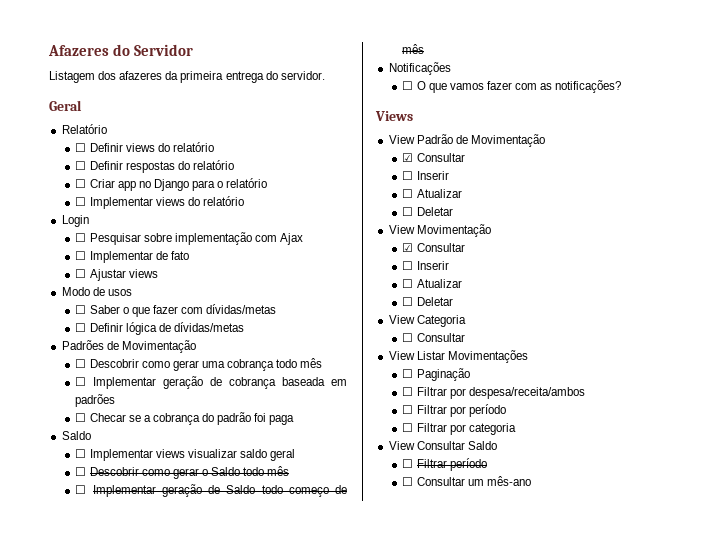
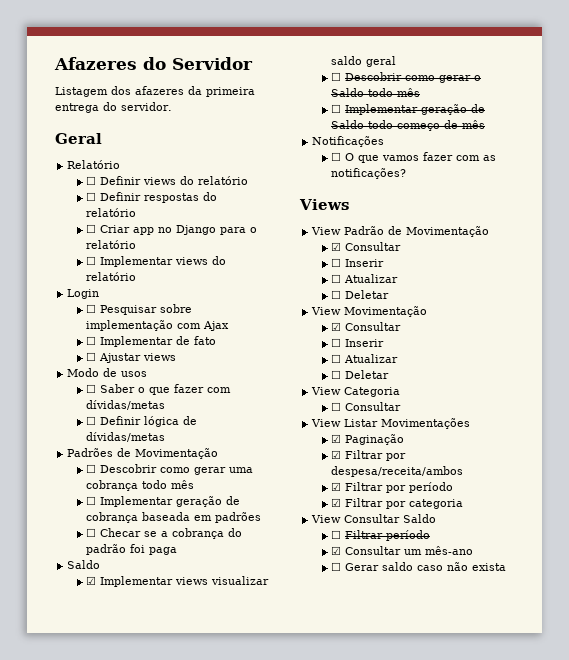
- ☐ Implementar views visualizar saldo geral
+ ☑ Implementar views visualizar saldo geral
- ☐ Paginação
+ ☑ Paginação
- ☐ Filtrar por despesa/receita/ambos
+ ☑ Filtrar por despesa/receita/ambos
- ☐ Filtrar por período
+ ☑ Filtrar por período
- ☐ Filtrar por categoria
+ ☑ Filtrar por categoria
- ☐ Consultar um mês-ano
+ ☑ Consultar um mês-ano
+ ☐ Gerar saldo caso não exista

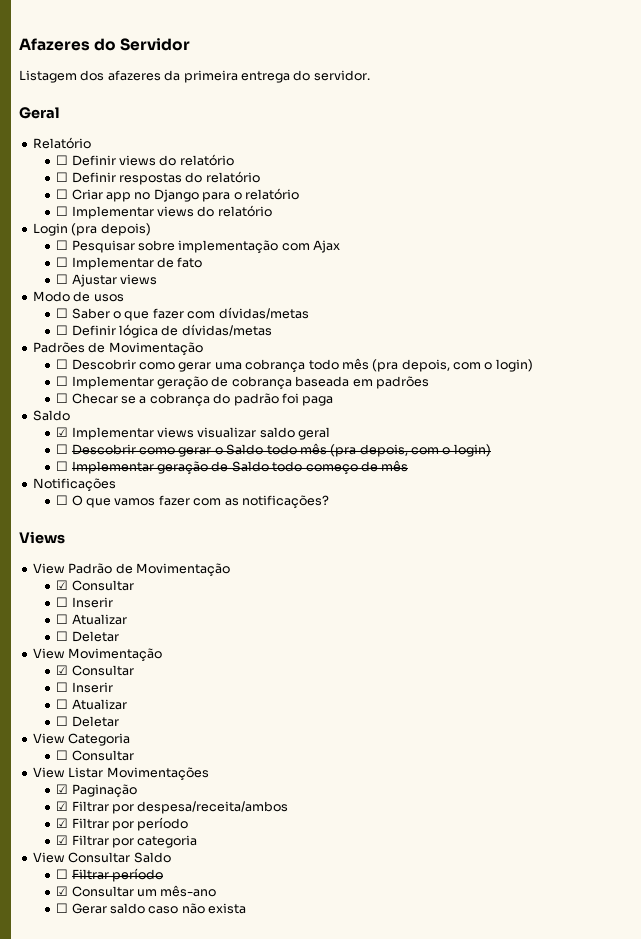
- Login
+ Login (pra depois)
- ☐ Descobrir como gerar uma cobrança todo mês
+ ☐ Descobrir como gerar uma cobrança todo mês (pra depois, com o login)
- ☐ Descobrir como gerar o Saldo todo mês
+ ☐ Descobrir como gerar o Saldo todo mês (pra depois, com o login)

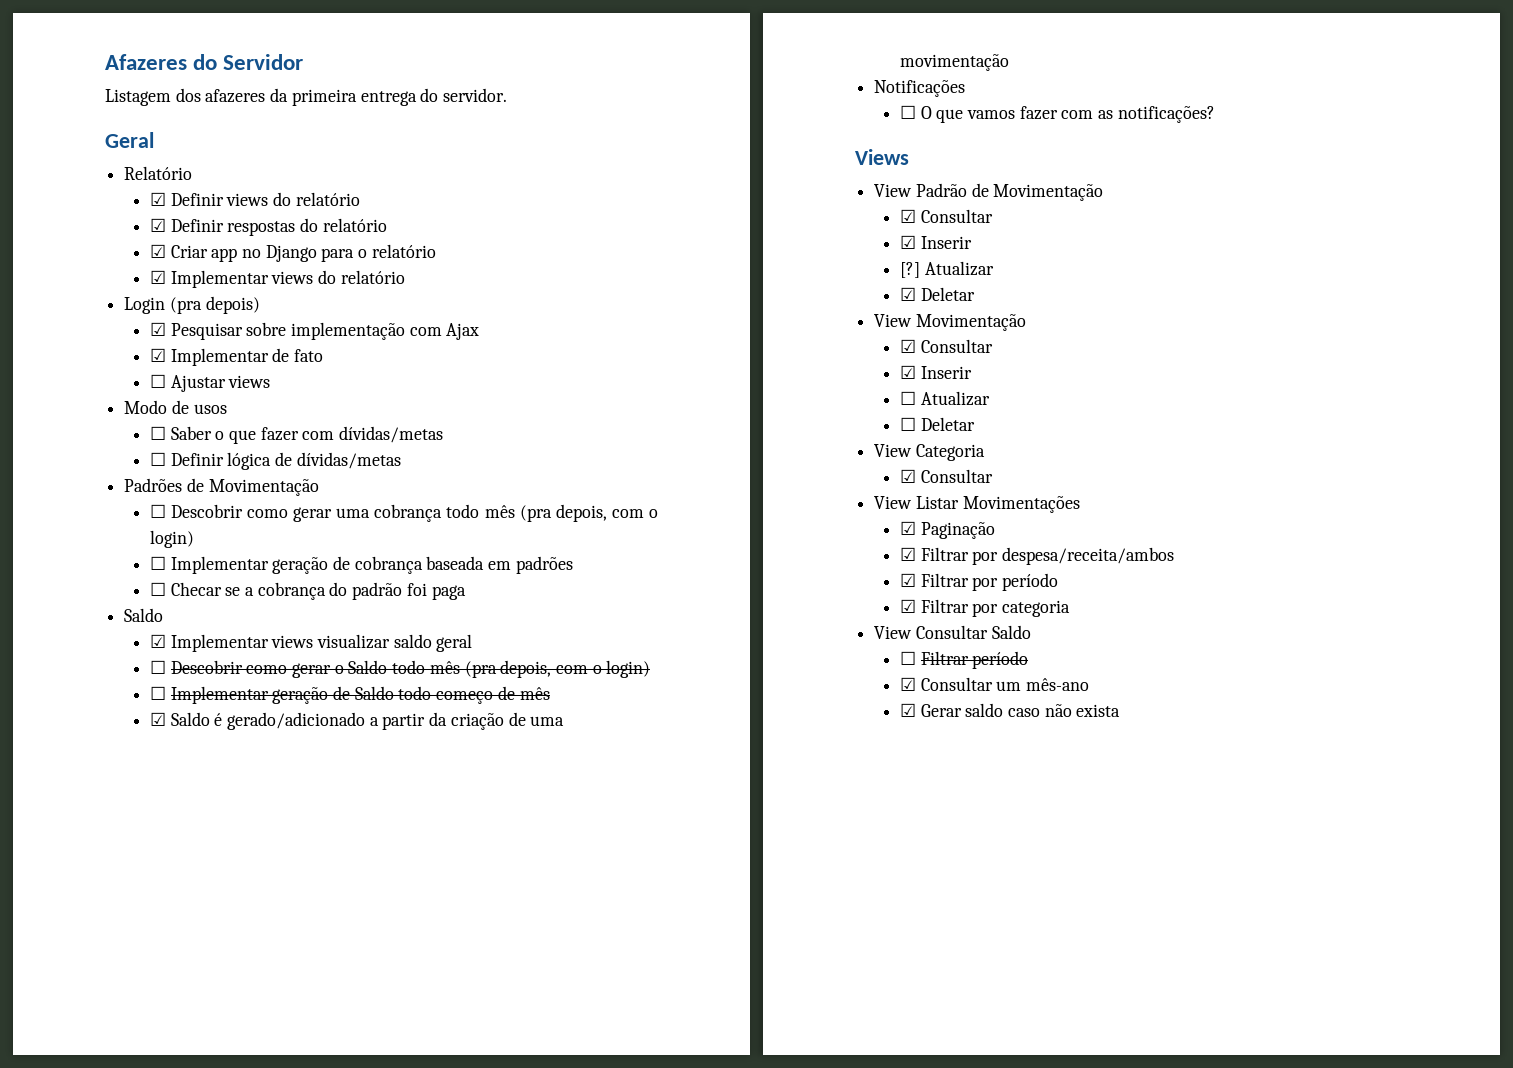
- ☐ Definir views do relatório
+ ☑ Definir views do relatório
- ☐ Definir respostas do relatório
+ ☑ Definir respostas do relatório
- ☐ Criar app no Django para o relatório
+ ☑ Criar app no Django para o relatório
- ☐ Implementar views do relatório
+ ☑ Implementar views do relatório
- ☐ Pesquisar sobre implementação com Ajax
+ ☑ Pesquisar sobre implementação com Ajax
- ☐ Implementar de fato
+ ☑ Implementar de fato
+ ☑ Saldo é gerado/adicionado a partir da criação de uma movimentação
  View Padrão de Movimentação
  ☑ Consultar
- ☐ Inserir
- ☐ Atualizar
- ☐ Deletar
+ ☑ Inserir
+ [?] Atualizar
+ ☑ Deletar
  View Movimentação
  ☑ Consultar
- ☐ Inserir
+ ☑ Inserir
  View Categoria
- ☐ Consultar
+ ☑ Consultar
- ☐ Gerar saldo caso não exista
+ ☑ Gerar saldo caso não exista

